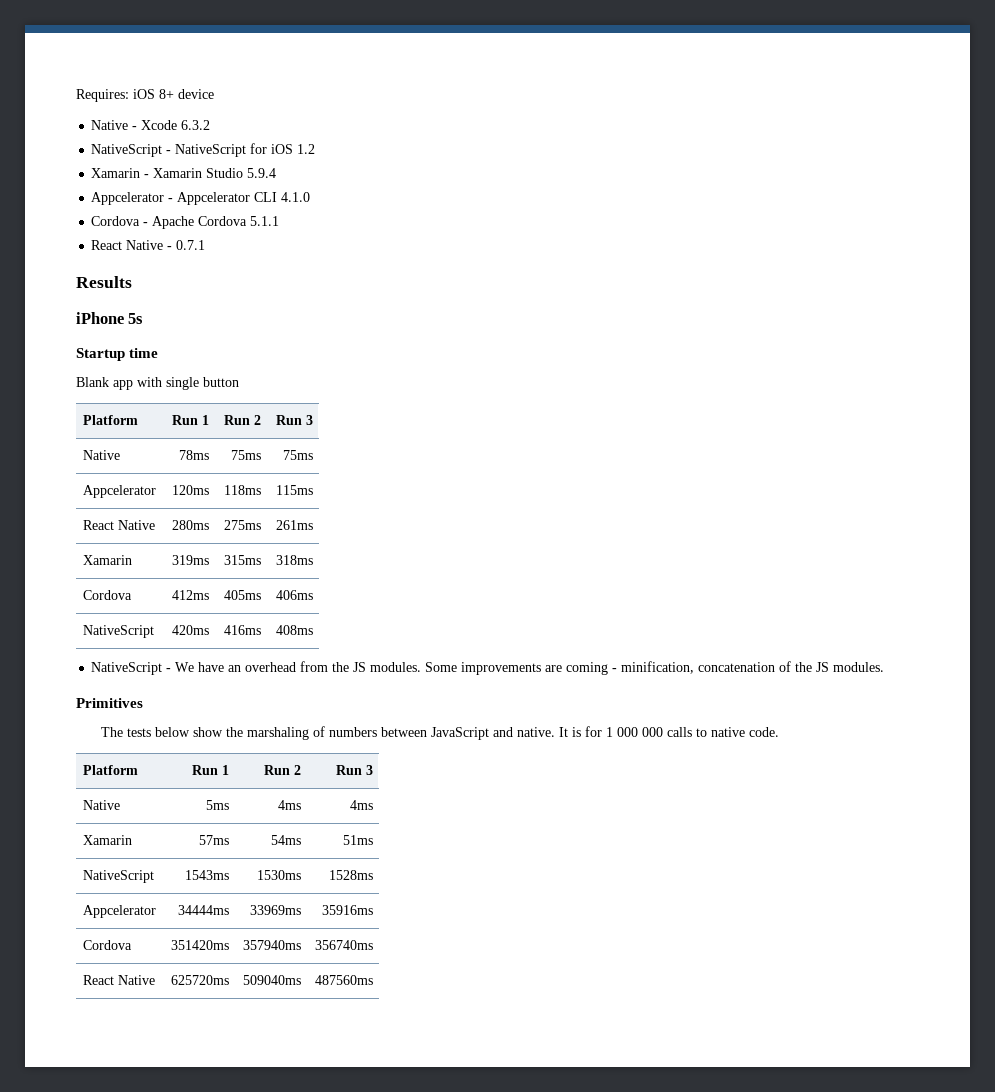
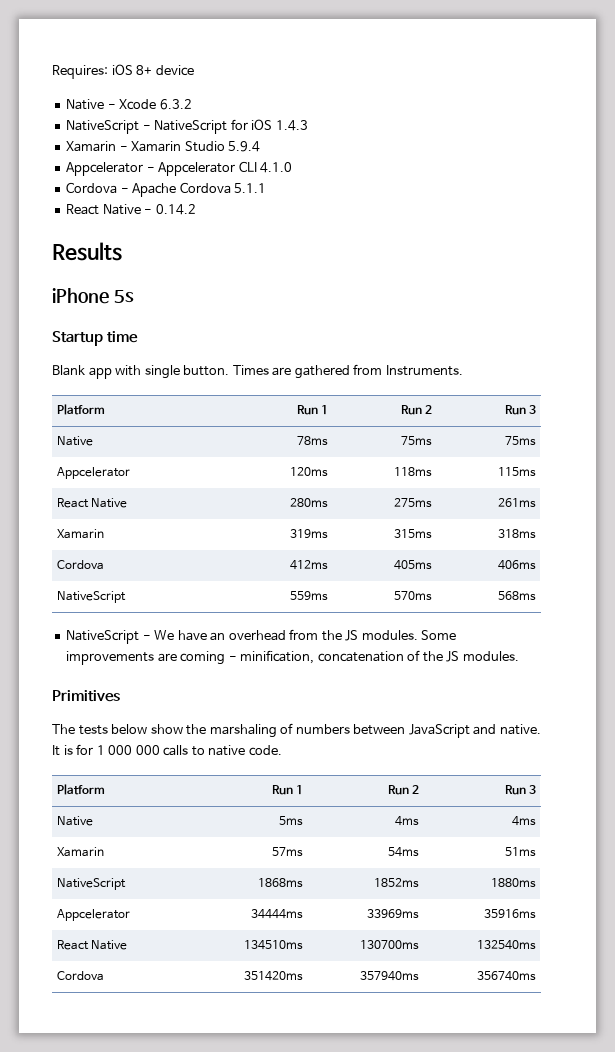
- NativeScript - NativeScript for iOS 1.2
+ NativeScript - NativeScript for iOS 1.4.3
- React Native - 0.7.1
+ React Native - 0.14.2
- Blank app with single button
+ Blank app with single button. Times are gathered from Instruments.
- NativeScript | 420ms | 416ms | 408ms
+ NativeScript | 559ms | 570ms | 568ms
- NativeScript | 1543ms | 1530ms | 1528ms
+ NativeScript | 1868ms | 1852ms | 1880ms
+ React Native | 134510ms | 130700ms | 132540ms
- React Native | 625720ms | 509040ms | 487560ms

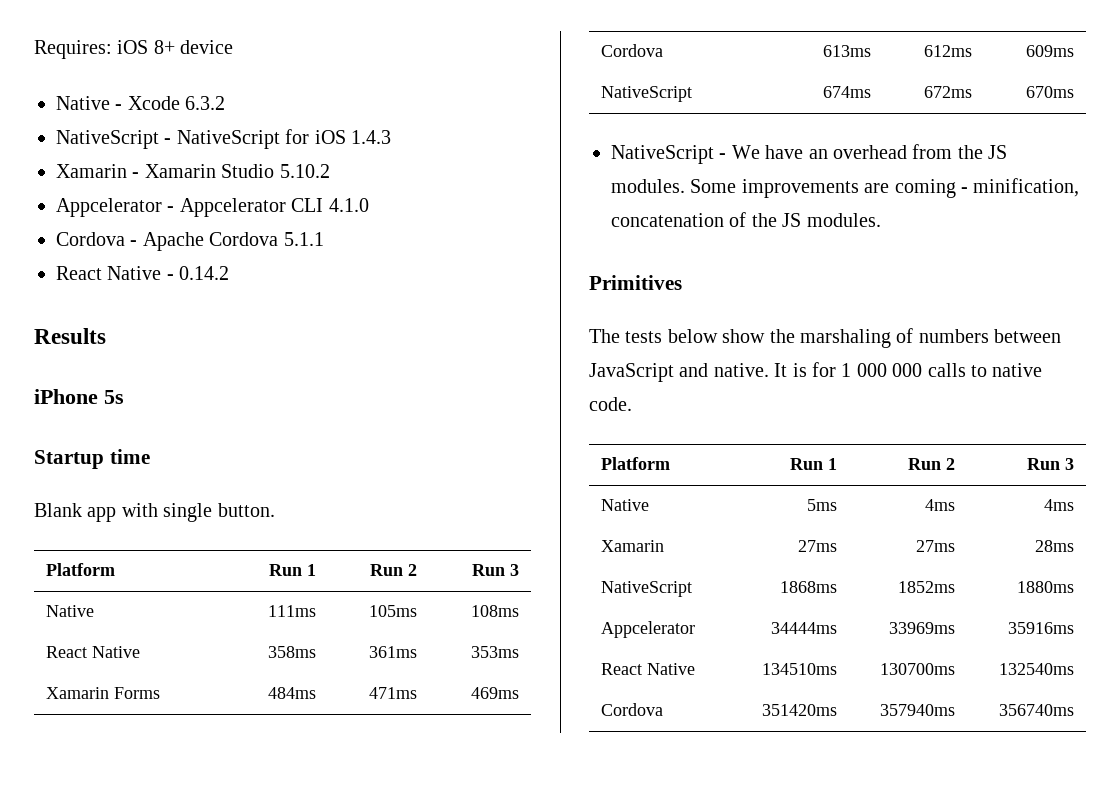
- Xamarin - Xamarin Studio 5.9.4
+ Xamarin - Xamarin Studio 5.10.2
- Blank app with single button. Times are gathered from Instruments.
+ Blank app with single button.
  Platform | Run 1 | Run 2 | Run 3
- Native | 78ms | 75ms | 75ms
- Appcelerator | 120ms | 118ms | 115ms
- React Native | 280ms | 275ms | 261ms
- Xamarin | 319ms | 315ms | 318ms
- Cordova | 412ms | 405ms | 406ms
- NativeScript | 559ms | 570ms | 568ms
+ Native | 111ms | 105ms | 108ms
+ React Native | 358ms | 361ms | 353ms
+ Xamarin Forms | 484ms | 471ms | 469ms
+ Cordova | 613ms | 612ms | 609ms
+ NativeScript | 674ms | 672ms | 670ms
- Xamarin | 57ms | 54ms | 51ms
+ Xamarin | 27ms | 27ms | 28ms

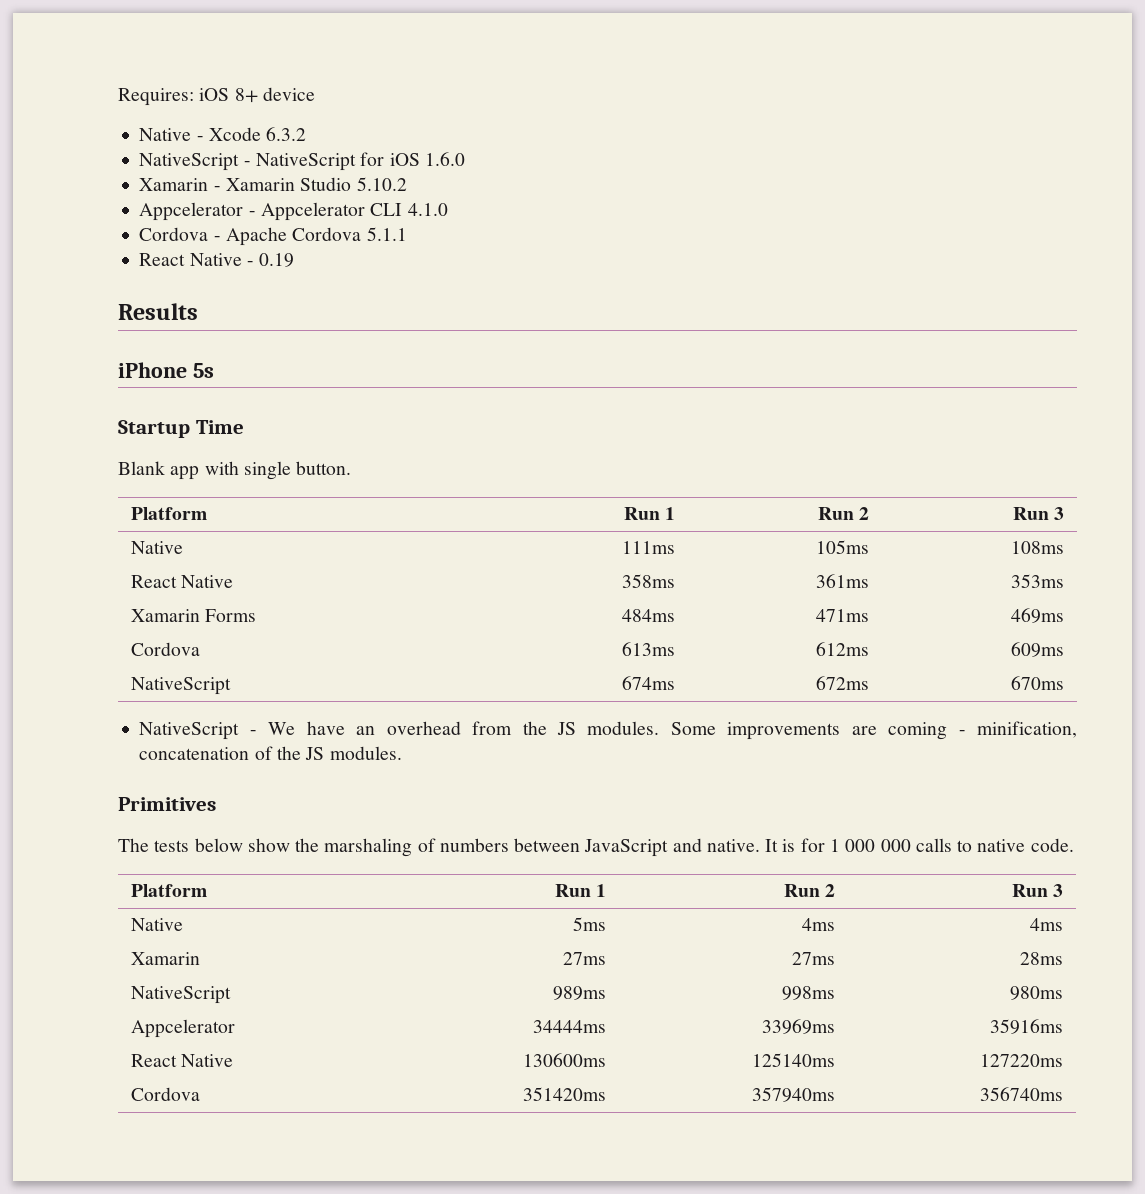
- NativeScript - NativeScript for iOS 1.4.3
+ NativeScript - NativeScript for iOS 1.6.0
- React Native - 0.14.2
+ React Native - 0.19
- Startup time
+ Startup Time
- NativeScript | 1868ms | 1852ms | 1880ms
+ NativeScript | 989ms | 998ms | 980ms
- React Native | 134510ms | 130700ms | 132540ms
+ React Native | 130600ms | 125140ms | 127220ms

